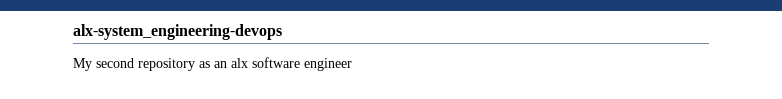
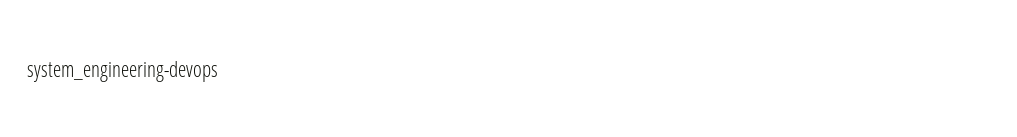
- alx-system_engineering-devops
- My second repository as an alx software engineer
+ system_engineering-devops

